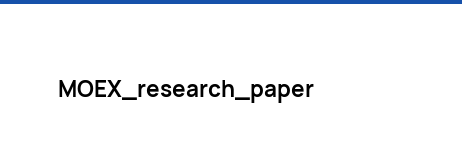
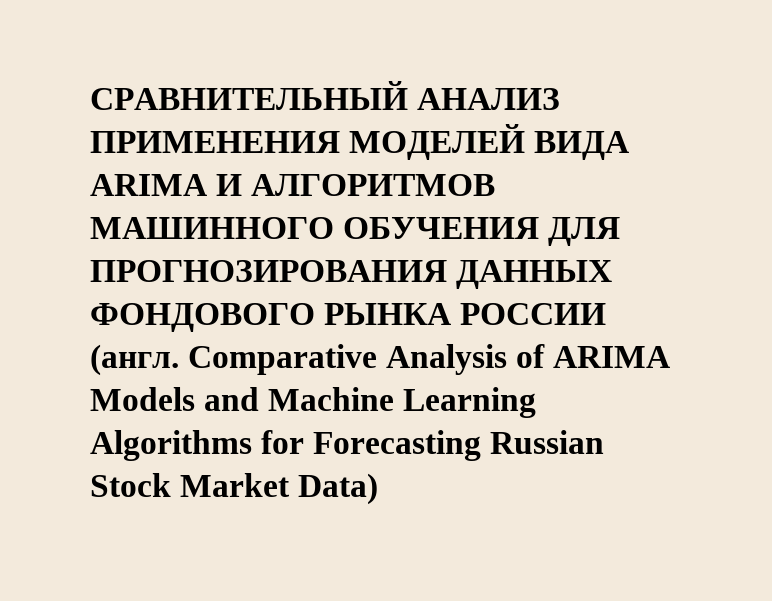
- MOEX_research_paper
+ СРАВНИТЕЛЬНЫЙ АНАЛИЗ ПРИМЕНЕНИЯ МОДЕЛЕЙ ВИДА ARIMA И АЛГОРИТМОВ МАШИННОГО ОБУЧЕНИЯ ДЛЯ ПРОГНОЗИРОВАНИЯ ДАННЫХ ФОНДОВОГО РЫНКА РОССИИ (англ. Comparative Analysis of ARIMA Models and Machine Learning Algorithms for Forecasting Russian Stock Market Data)

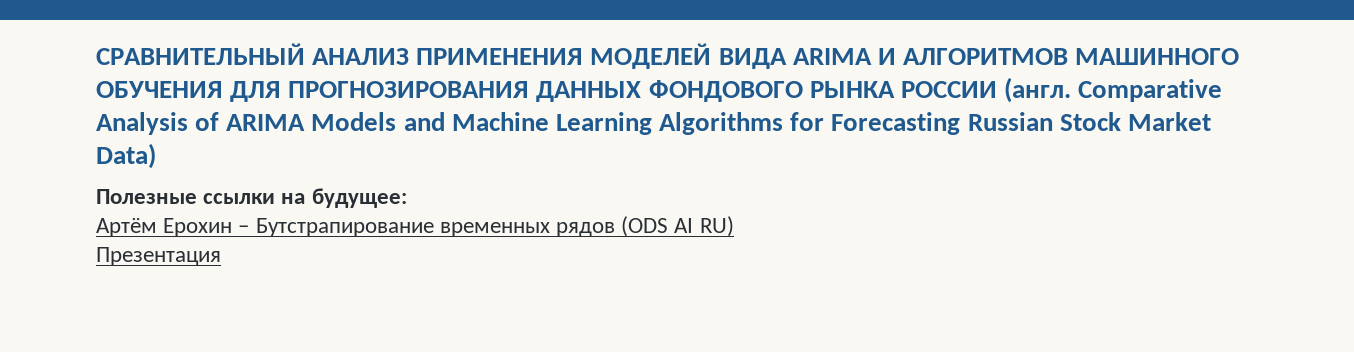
+ Полезные ссылки на будущее:
+ Артём Ерохин – Бутстрапирование временных рядов (ODS AI RU)
+ Презентация

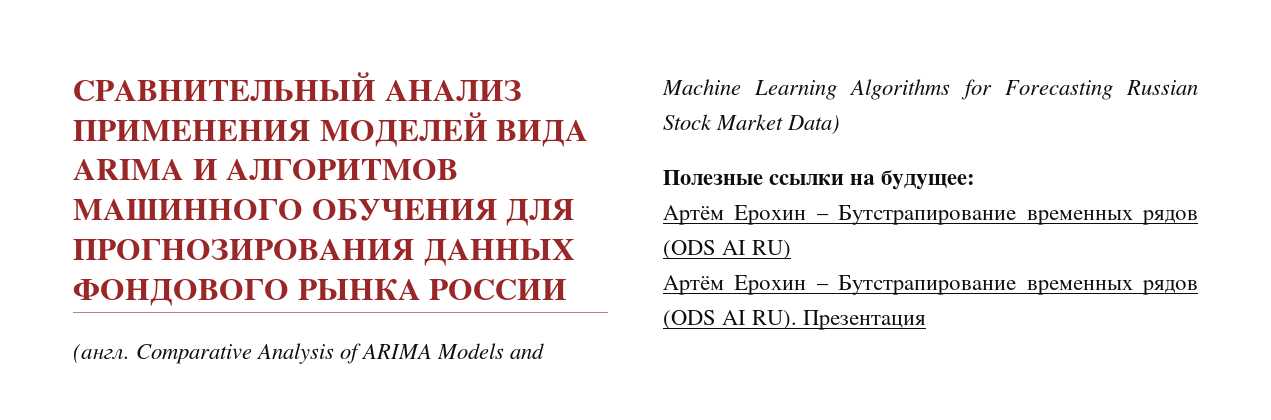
- СРАВНИТЕЛЬНЫЙ АНАЛИЗ ПРИМЕНЕНИЯ МОДЕЛЕЙ ВИДА ARIMA И АЛГОРИТМОВ МАШИННОГО ОБУЧЕНИЯ ДЛЯ ПРОГНОЗИРОВАНИЯ ДАННЫХ ФОНДОВОГО РЫНКА РОССИИ (англ.
+ СРАВНИТЕЛЬНЫЙ АНАЛИЗ ПРИМЕНЕНИЯ МОДЕЛЕЙ ВИДА ARIMA И АЛГОРИТМОВ МАШИННОГО ОБУЧЕНИЯ ДЛЯ ПРОГНОЗИРОВАНИЯ ДАННЫХ ФОНДОВОГО РЫНКА РОССИИ
+ (англ.
- Презентация
+ Артём Ерохин – Бутстрапирование временных рядов (ODS AI RU). Презентация

